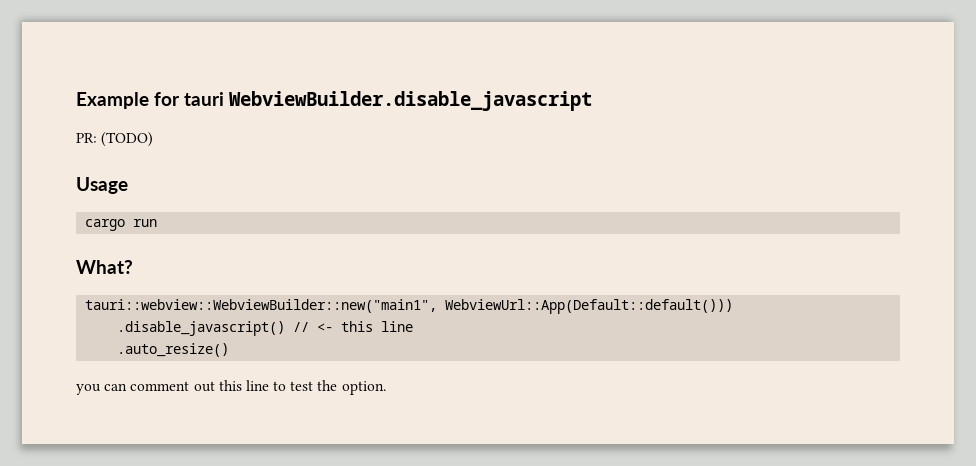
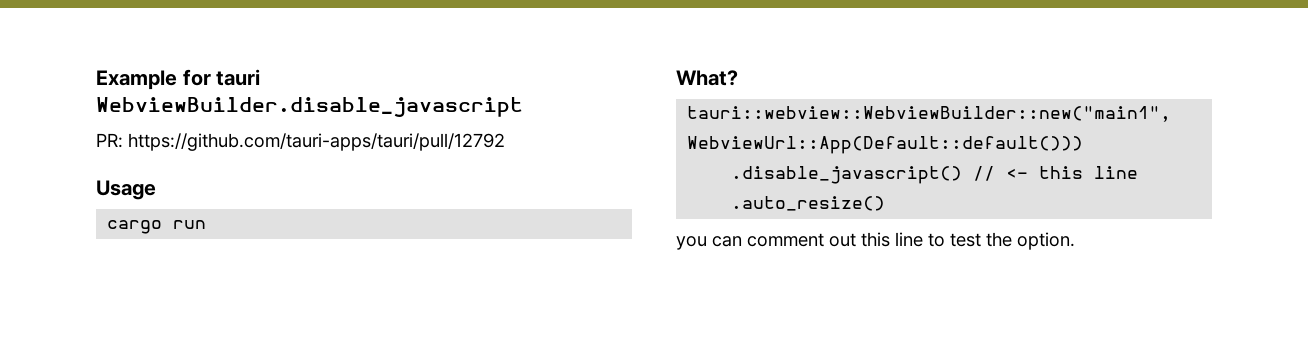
- PR: (TODO)
+ PR: https://github.com/tauri-apps/tauri/pull/12792

